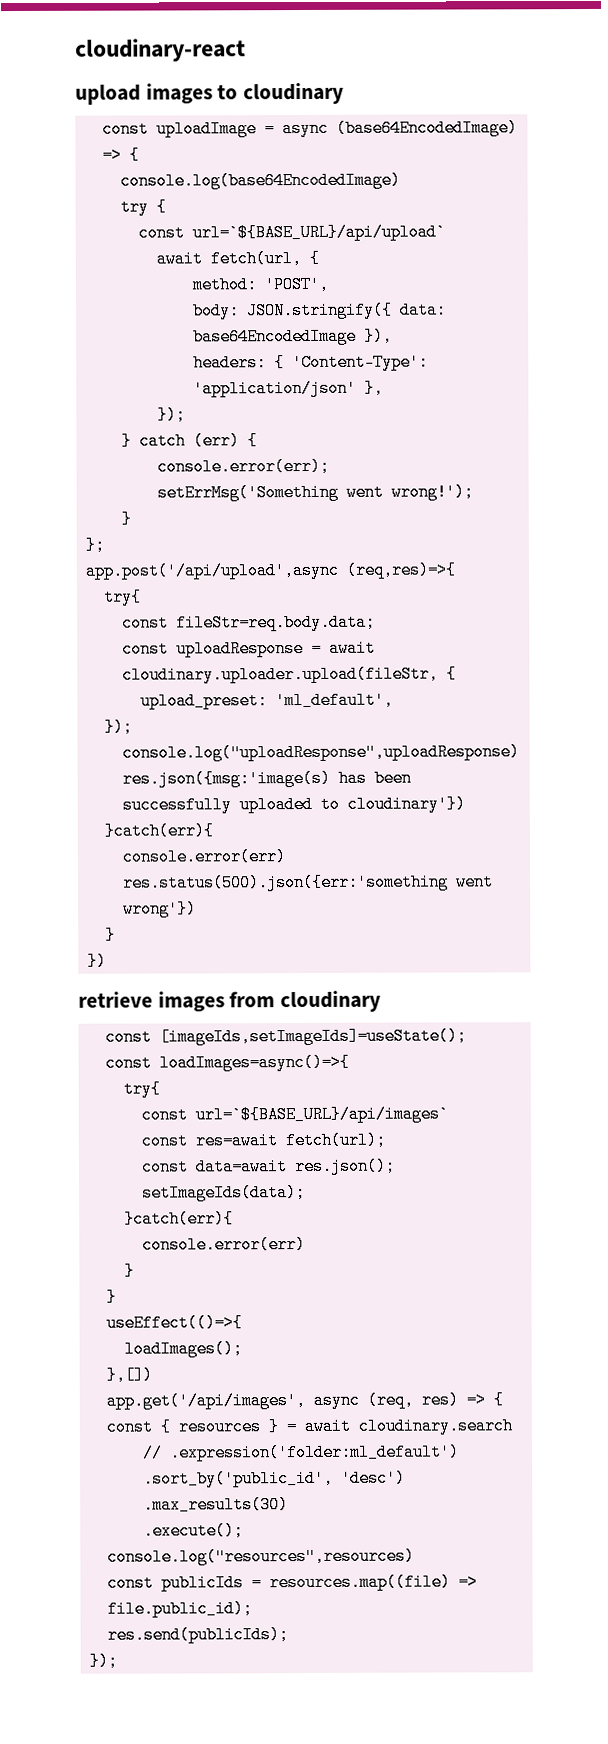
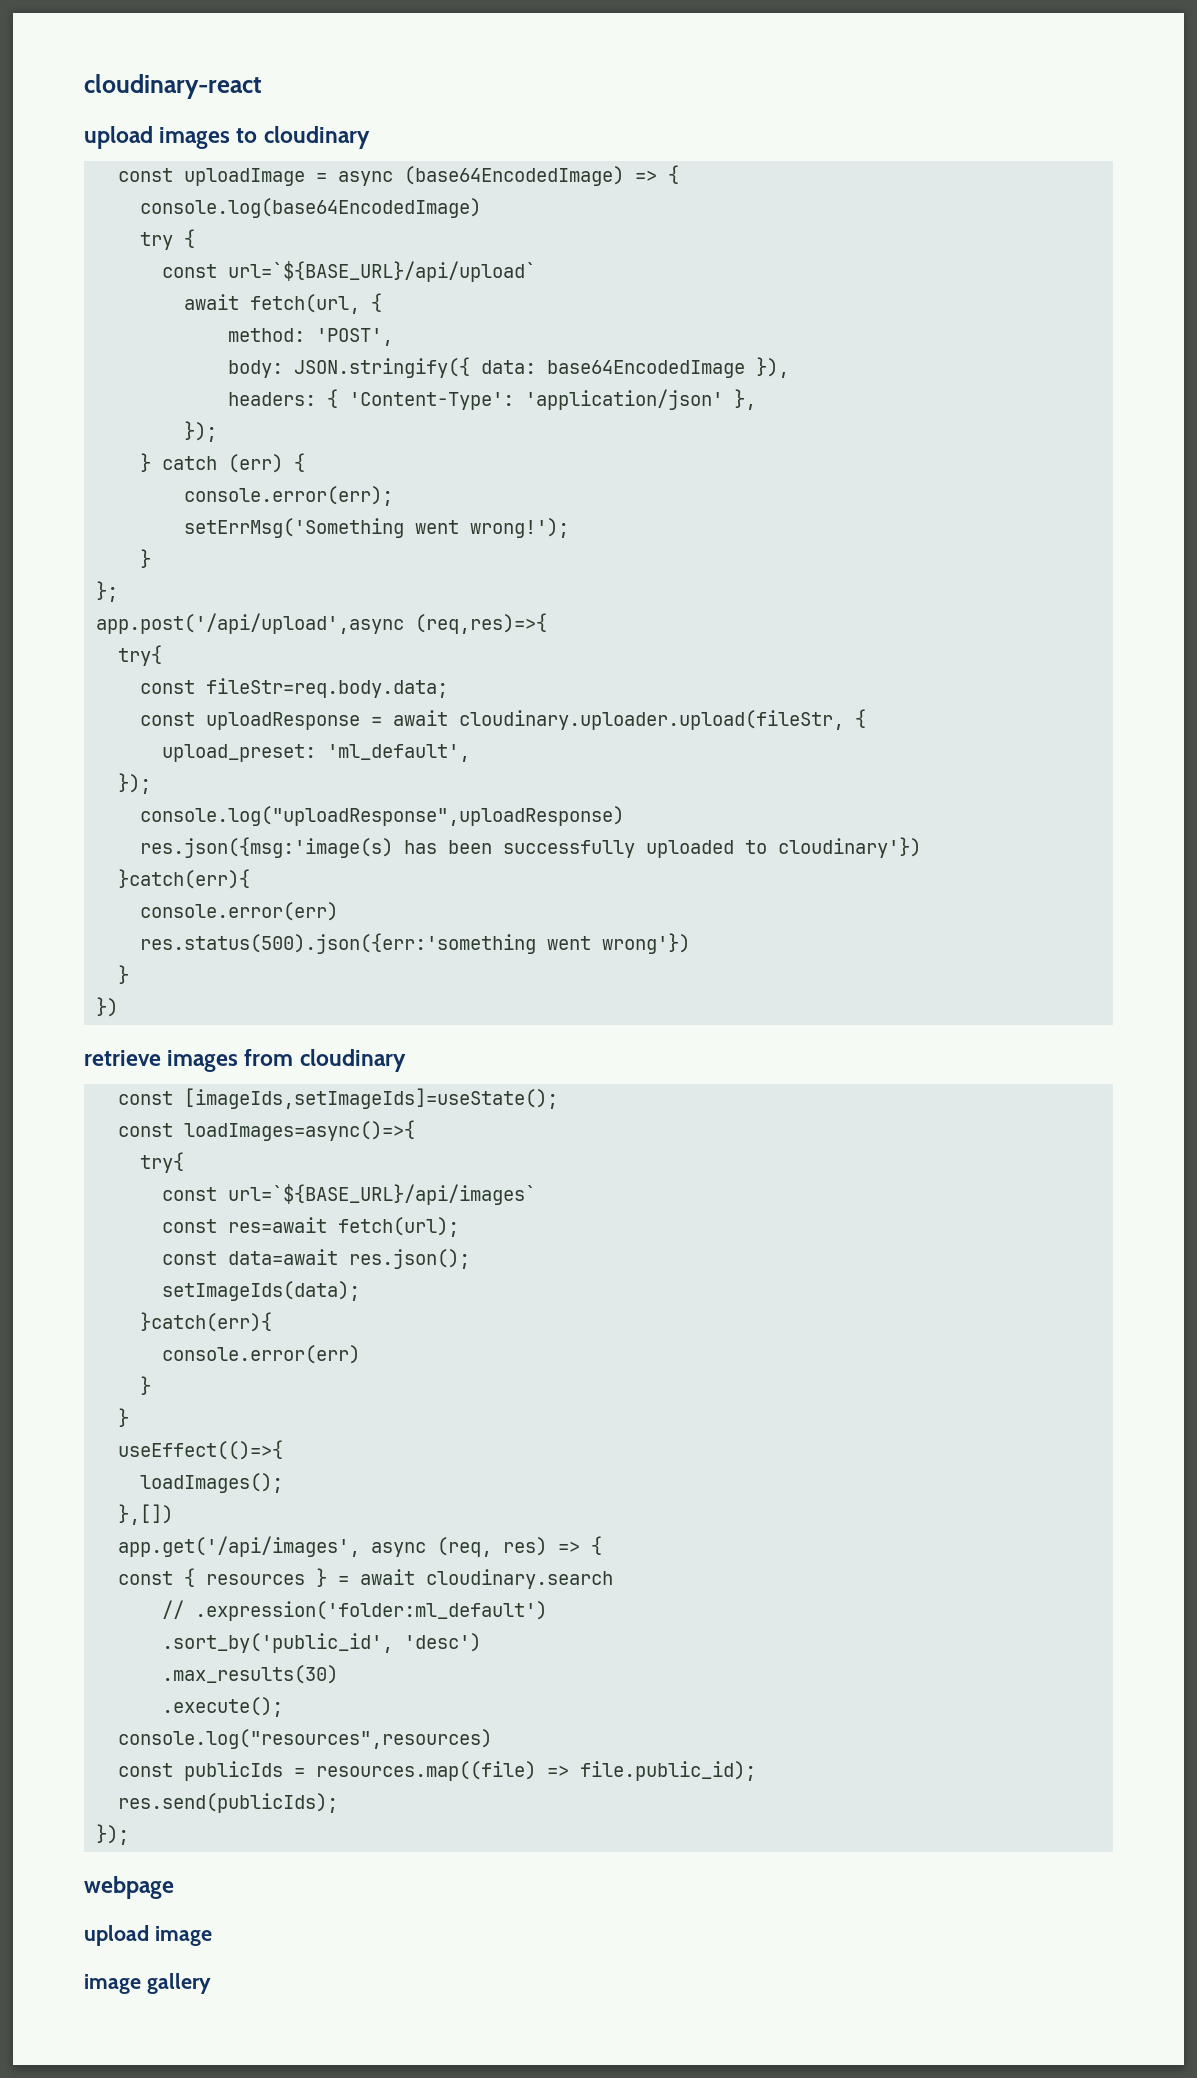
+ webpage
+ upload image
+ image gallery

